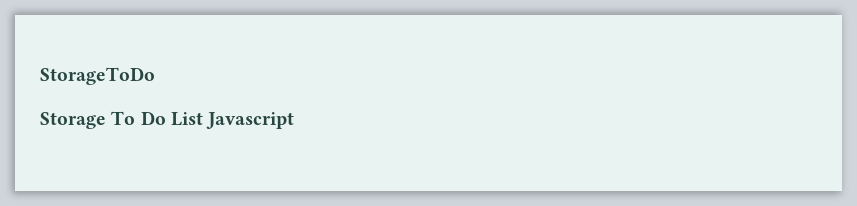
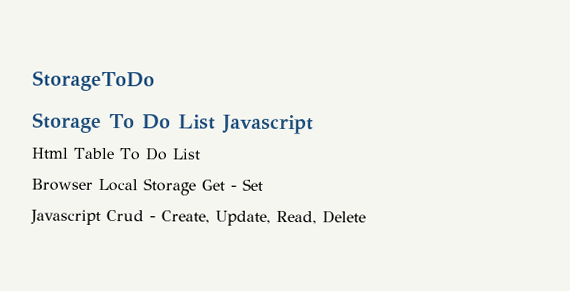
+ Html Table To Do List
+ Browser Local Storage Get - Set
+ Javascript Crud - Create, Update, Read, Delete

